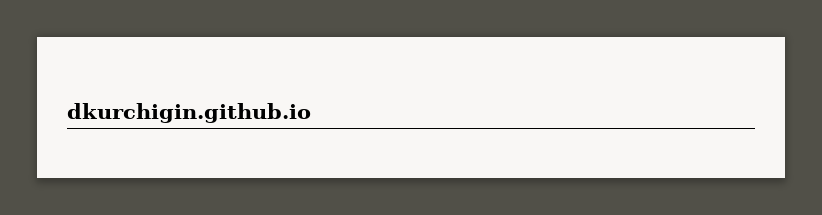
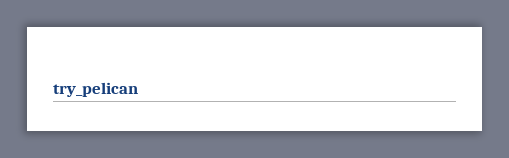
- dkurchigin.github.io
+ try_pelican

